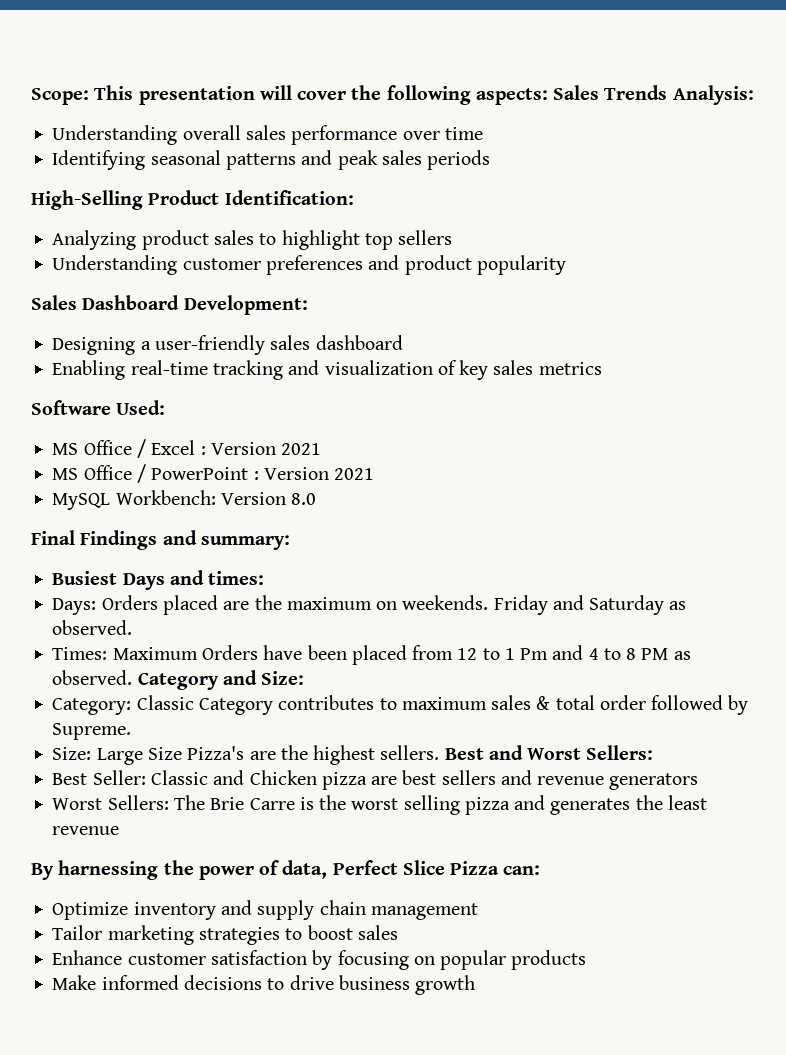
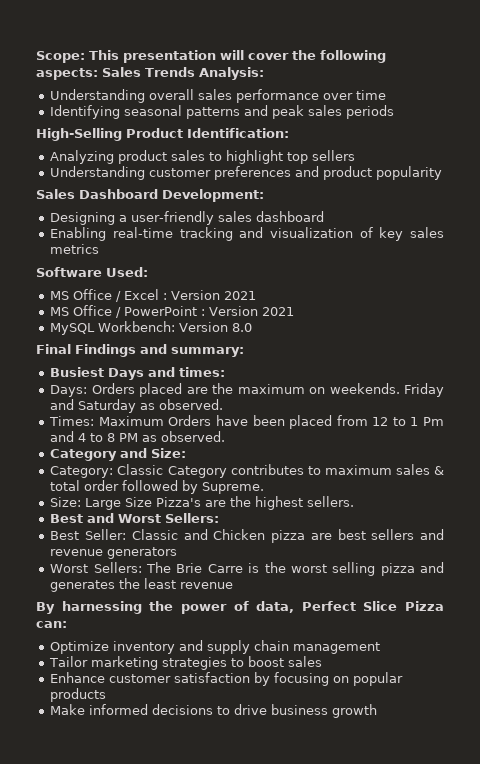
- Times: Maximum Orders have been placed from 12 to 1 Pm and 4 to 8 PM as observed. Category and Size:
+ Times: Maximum Orders have been placed from 12 to 1 Pm and 4 to 8 PM as observed.
+ Category and Size:
- Size: Large Size Pizza's are the highest sellers. Best and Worst Sellers:
+ Size: Large Size Pizza's are the highest sellers.
+ Best and Worst Sellers:

